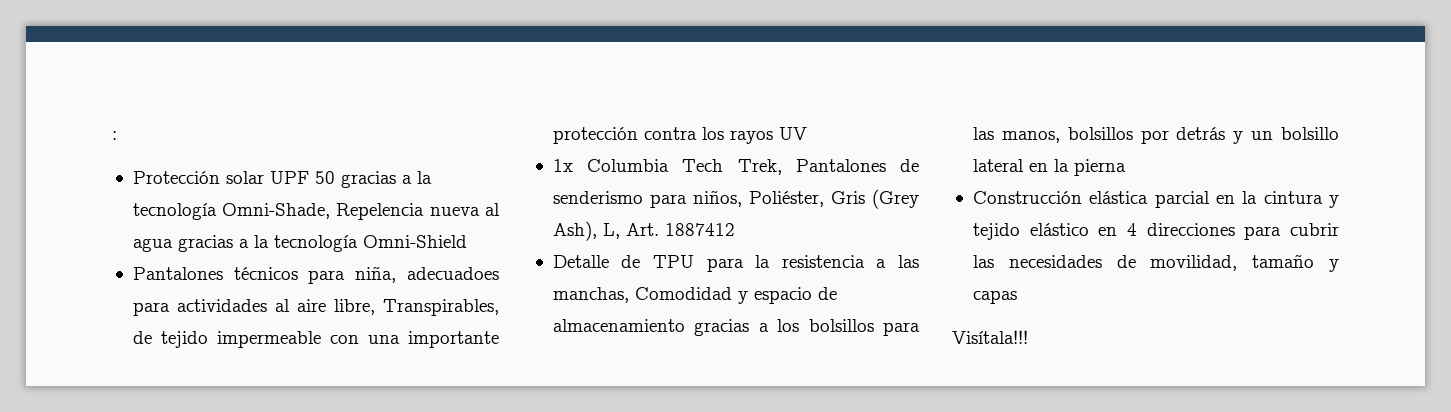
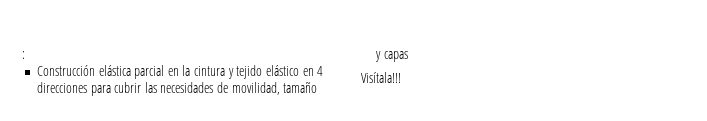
- Protección solar UPF 50 gracias a la tecnología Omni-Shade, Repelencia nueva al agua gracias a la tecnología Omni-Shield
- Pantalones técnicos para niña, adecuadoes para actividades al aire libre, Transpirables, de tejido impermeable con una importante protección contra los rayos UV
- 1x Columbia Tech Trek, Pantalones de senderismo para niños, Poliéster, Gris (Grey Ash), L, Art. 1887412
- Detalle de TPU para la resistencia a las manchas, Comodidad y espacio de almacenamiento gracias a los bolsillos para las manos, bolsillos por detrás y un bolsillo lateral en la pierna

